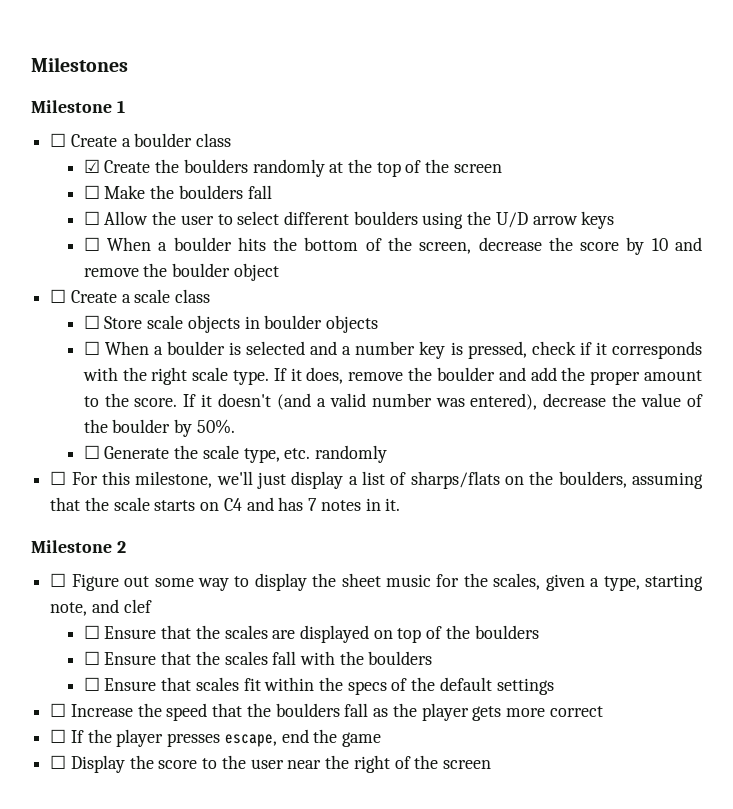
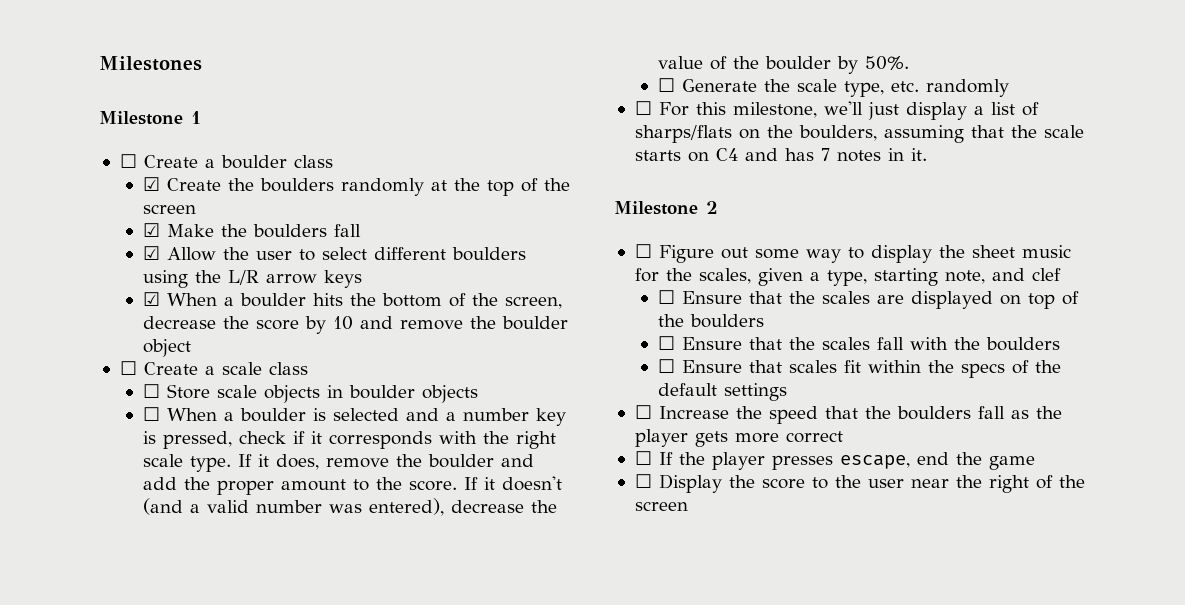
- ☐ Make the boulders fall
+ ☑ Make the boulders fall
- ☐ Allow the user to select different boulders using the U/D arrow keys
+ ☑ Allow the user to select different boulders using the L/R arrow keys
- ☐ When a boulder hits the bottom of the screen, decrease the score by 10 and remove the boulder object
+ ☑ When a boulder hits the bottom of the screen, decrease the score by 10 and remove the boulder object

